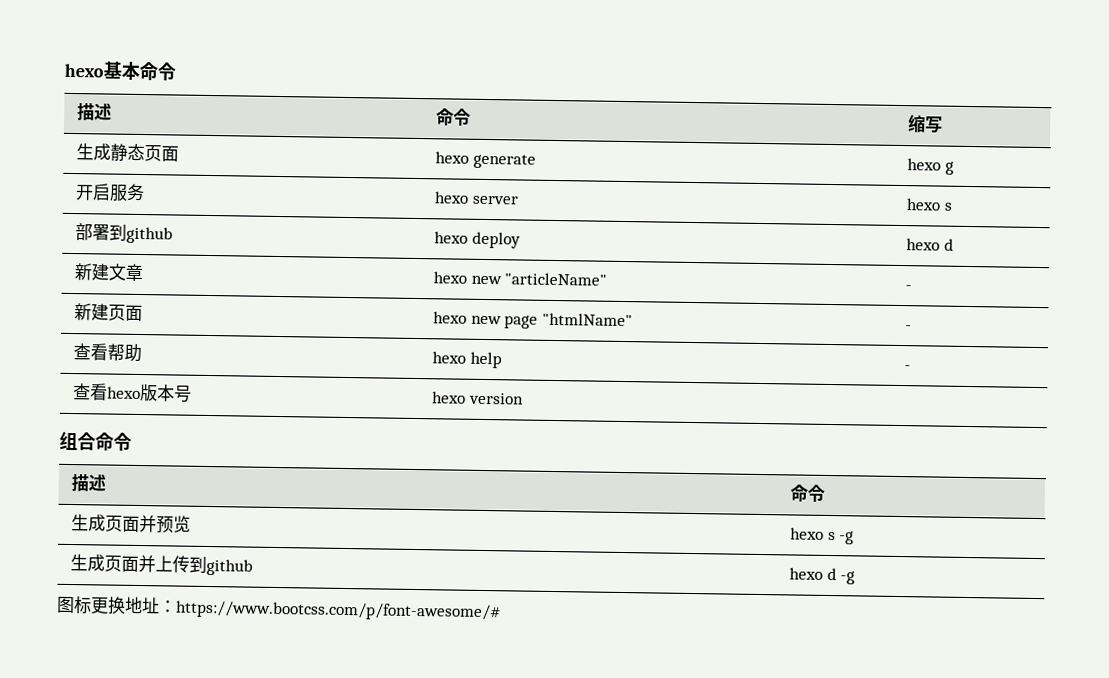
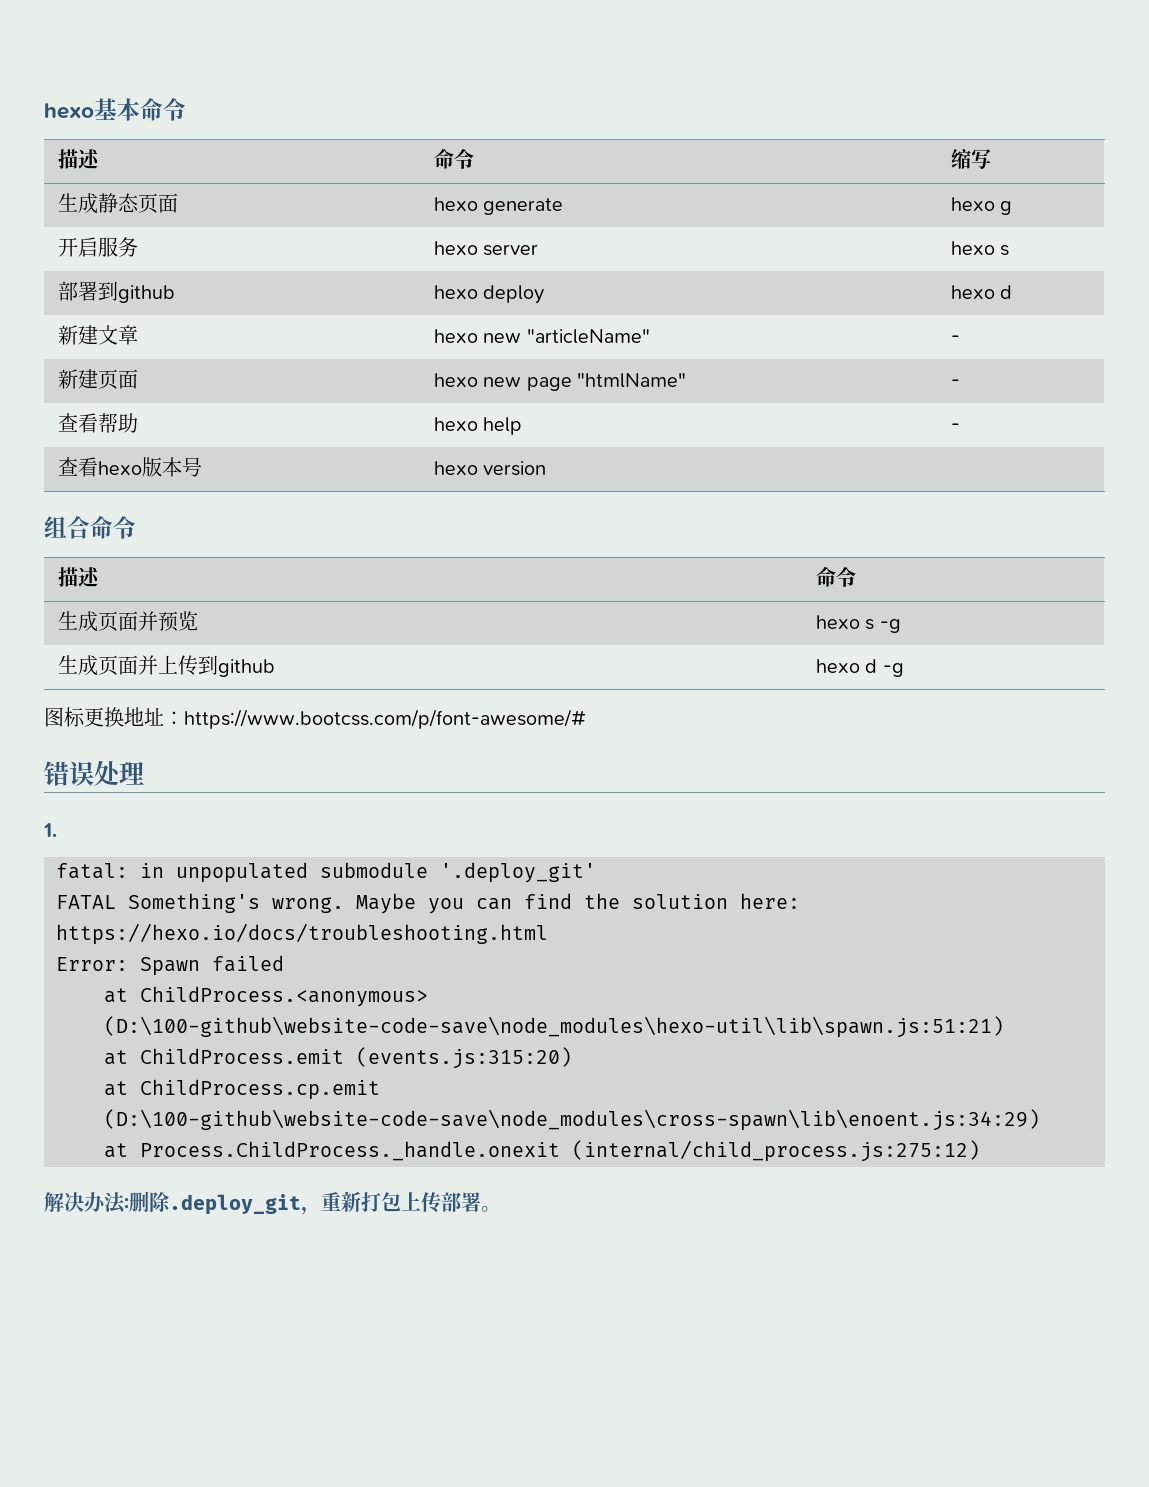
+ 错误处理
+ 1.
+ fatal: in unpopulated submodule '.deploy_git'
+ FATAL Something's wrong. Maybe you can find the solution here: https://hexo.io/docs/troubleshooting.html
+ Error: Spawn failed
+ at ChildProcess.<anonymous> (D:\100-github\website-code-save\node_modules\hexo-util\lib\spawn.js:51:21)
+ at ChildProcess.emit (events.js:315:20)
+ at ChildProcess.cp.emit (D:\100-github\website-code-save\node_modules\cross-spawn\lib\enoent.js:34:29)
+ at Process.ChildProcess._handle.onexit (internal/child_process.js:275:12)
+ 解决办法:删除.deploy_git，重新打包上传部署。

